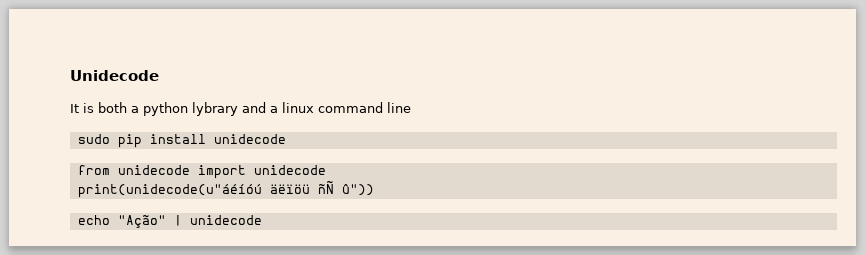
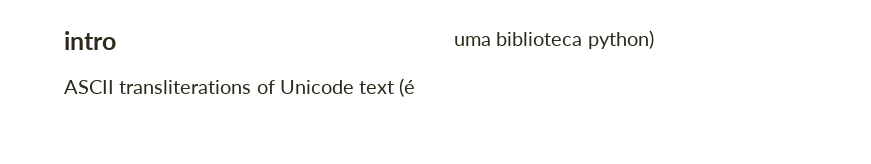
- Unidecode
- It is both a python lybrary and a linux command line
- sudo pip install unidecode
- from unidecode import unidecode
- print(unidecode(u"áéíóú äëïöü ñÑ û"))
- echo "Ação" | unidecode
+ intro
+ ASCII transliterations of Unicode text (é uma biblioteca python)

